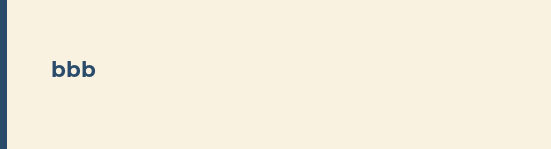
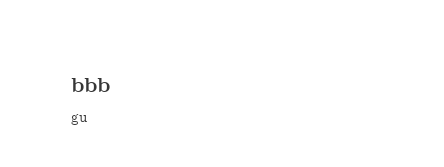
+ gu

